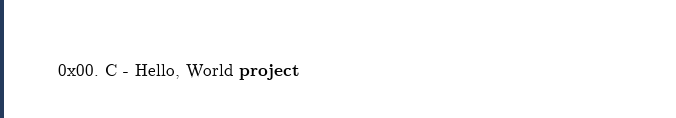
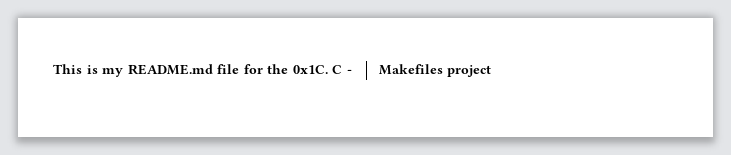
- 0x00. C - Hello, World project
+ This is my README.md file for the 0x1C. C - Makefiles project

